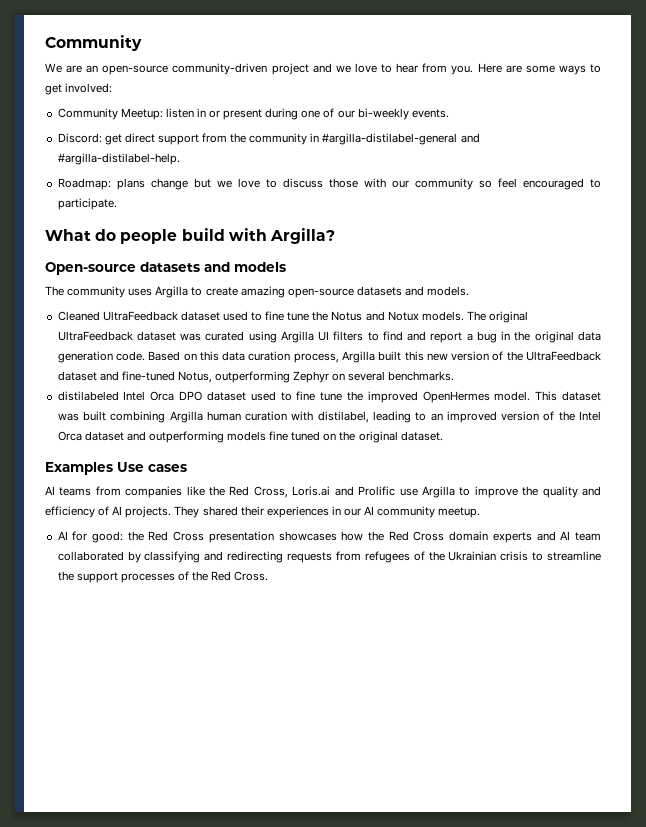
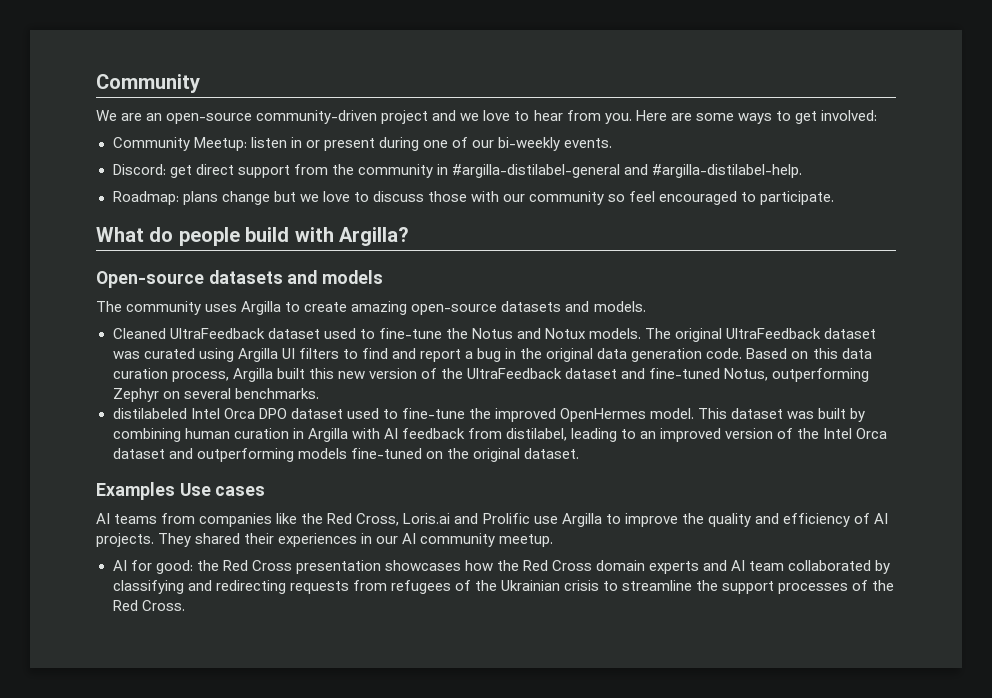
- Cleaned UltraFeedback dataset used to fine tune the Notus and Notux models.
+ Cleaned UltraFeedback dataset used to fine-tune the Notus and Notux models.
- distilabeled Intel Orca DPO dataset used to fine tune the improved OpenHermes model.
+ distilabeled Intel Orca DPO dataset used to fine-tune the improved OpenHermes model.
- This dataset was built combining Argilla human curation with distilabel, leading to an improved version of the Intel Orca dataset and outperforming models fine tuned on the original dataset.
+ This dataset was built by combining human curation in Argilla with AI feedback from distilabel, leading to an improved version of the Intel Orca dataset and outperforming models fine-tuned on the original dataset.

